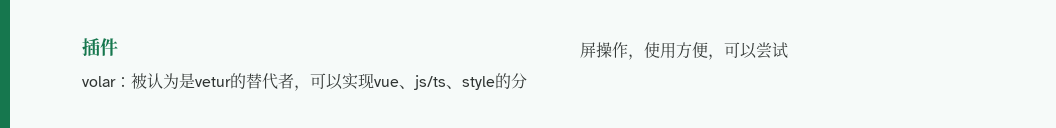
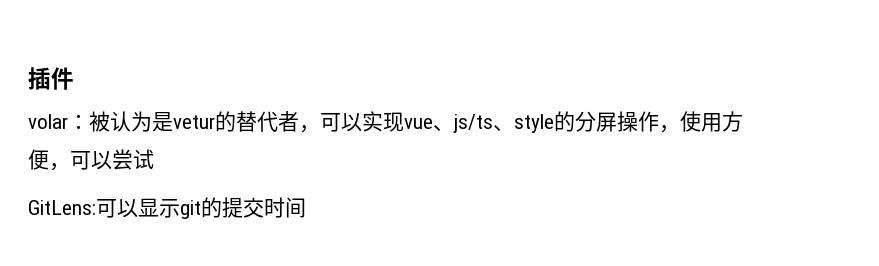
+ GitLens:可以显示git的提交时间

